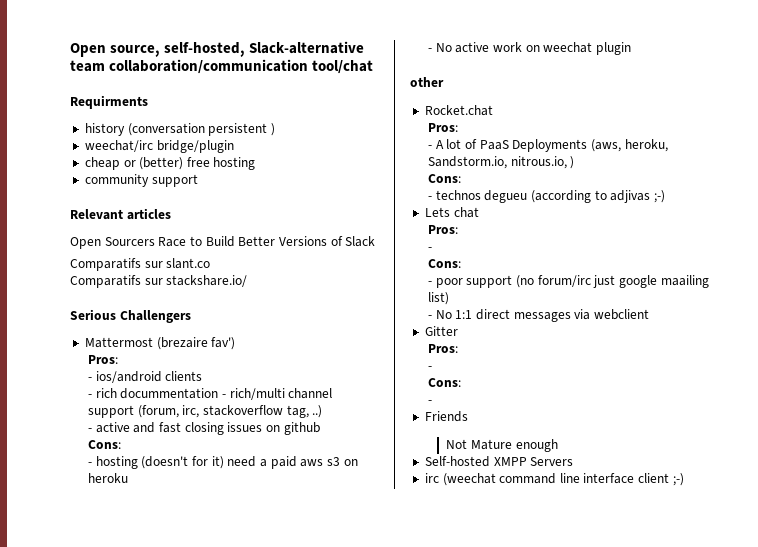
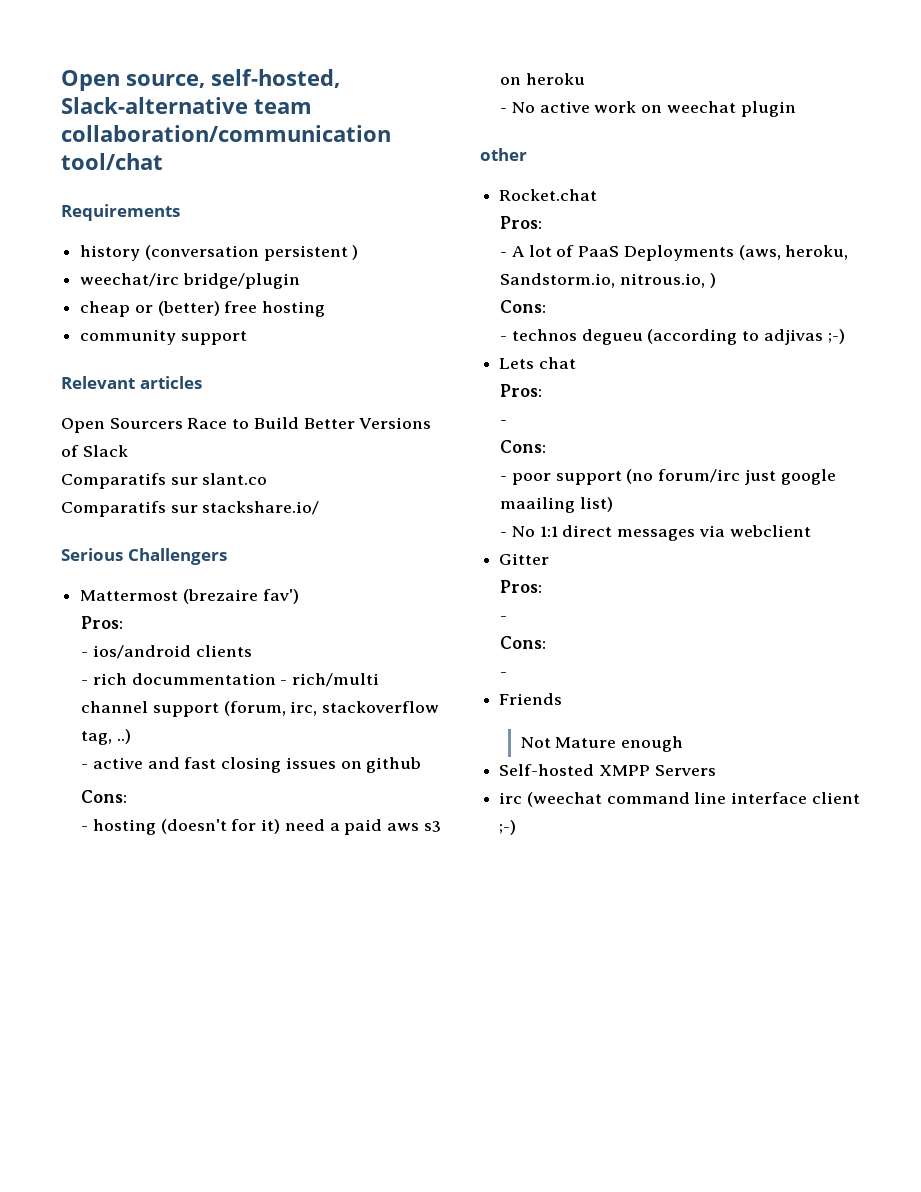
- Requirments
+ Requirements

